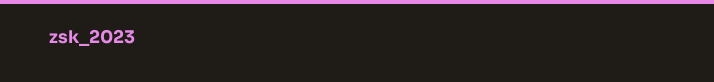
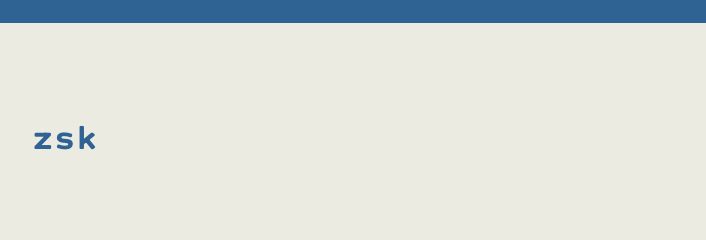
- zsk_2023
+ zsk

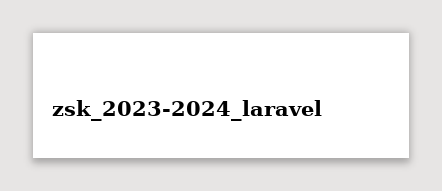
- zsk
+ zsk_2023-2024_laravel

